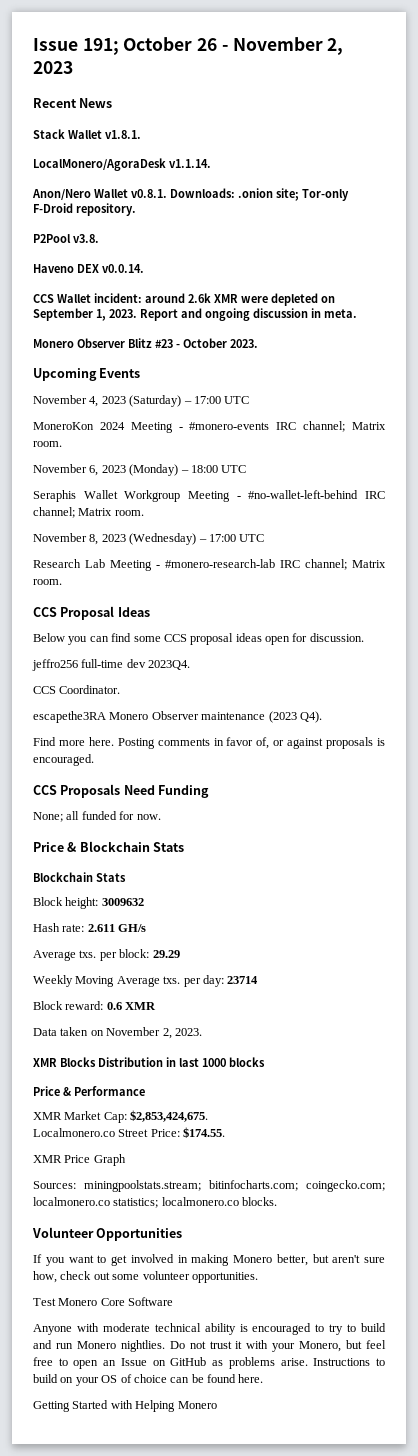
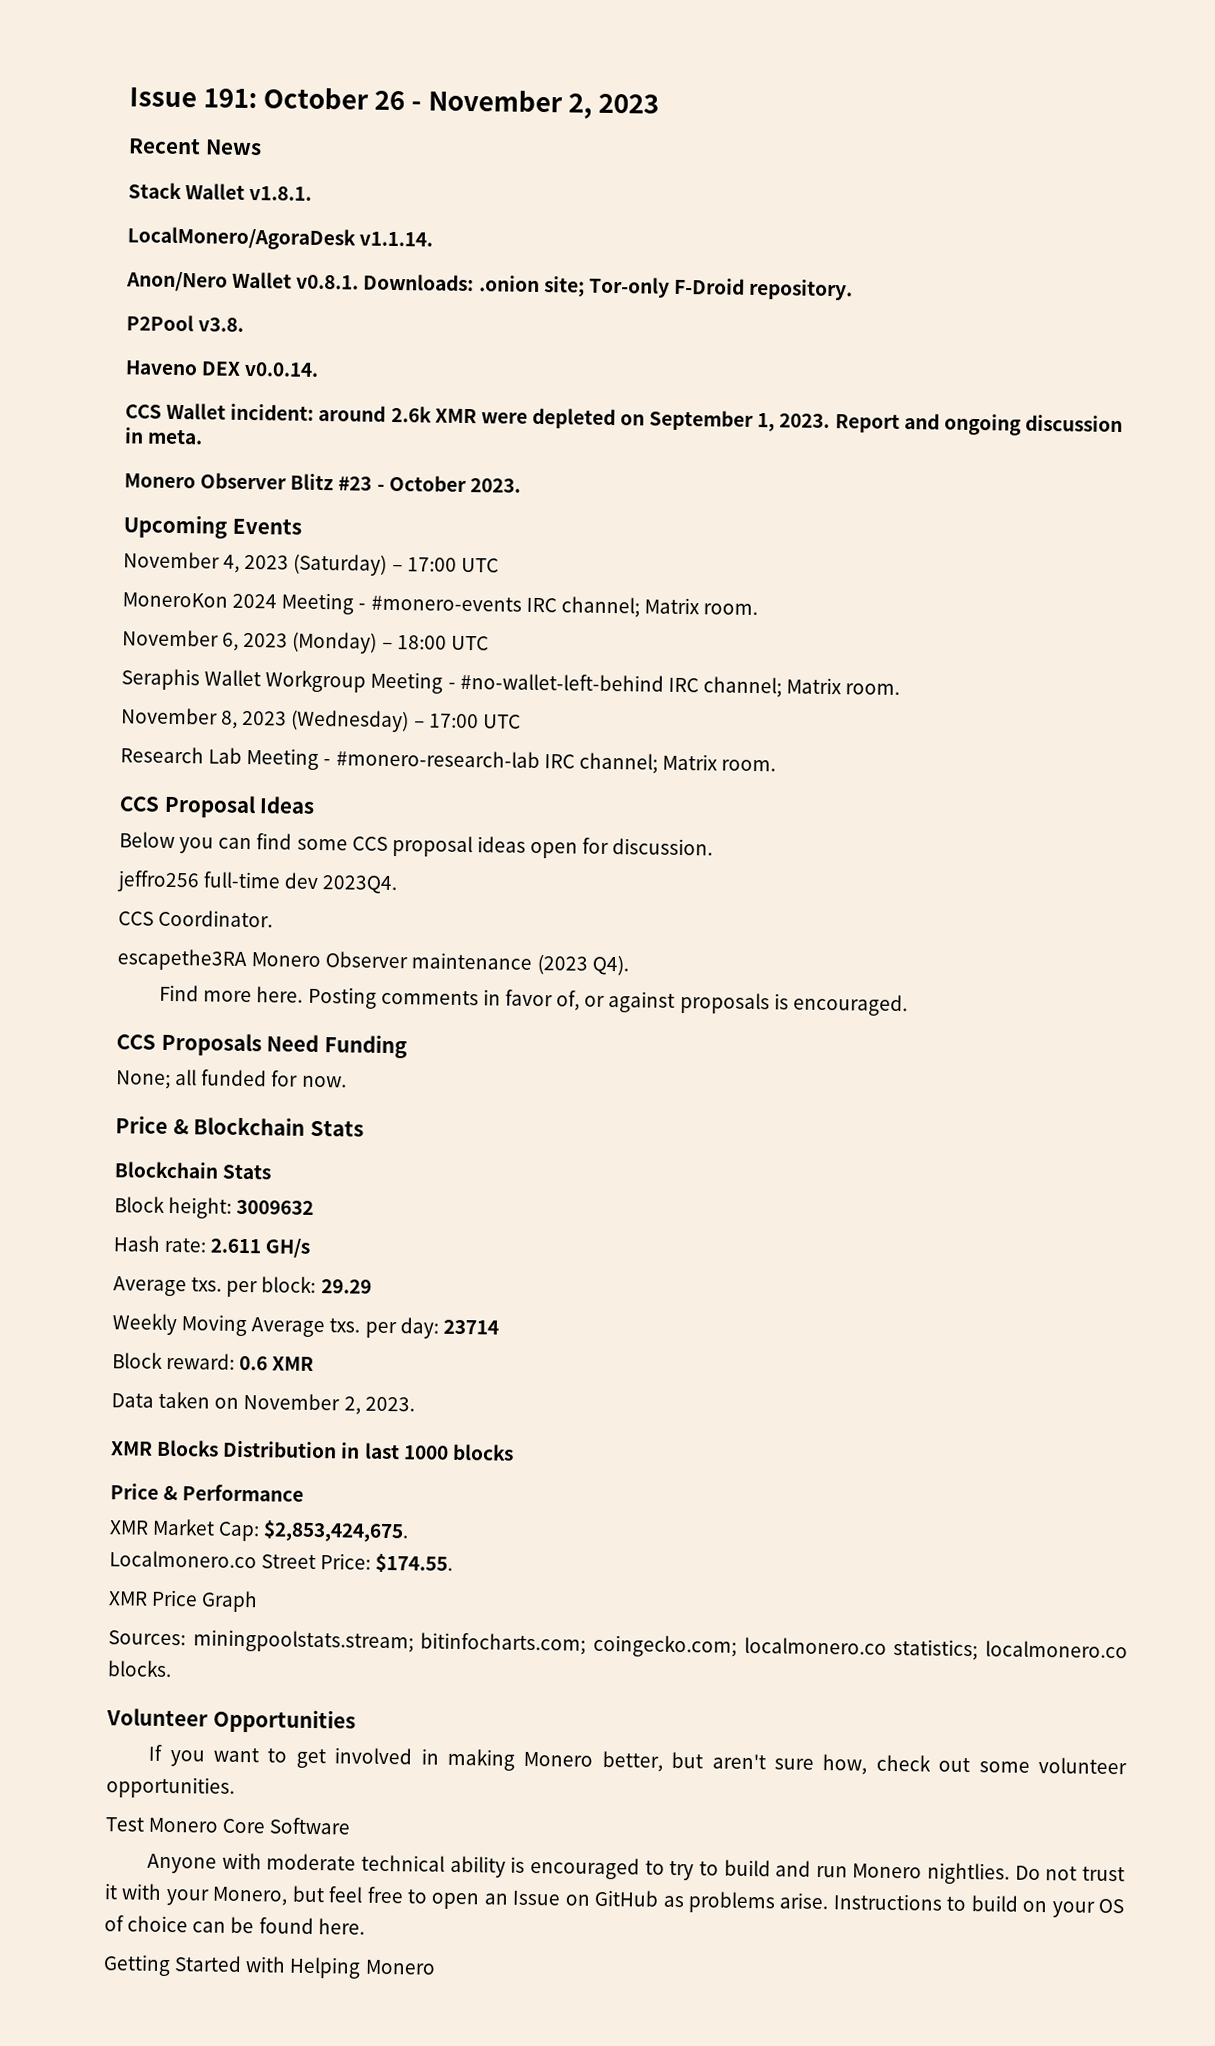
- Issue 191; October 26 - November 2, 2023
+ Issue 191: October 26 - November 2, 2023

